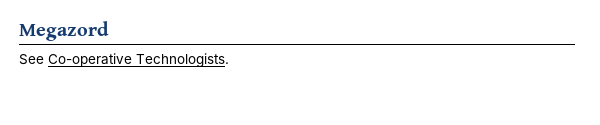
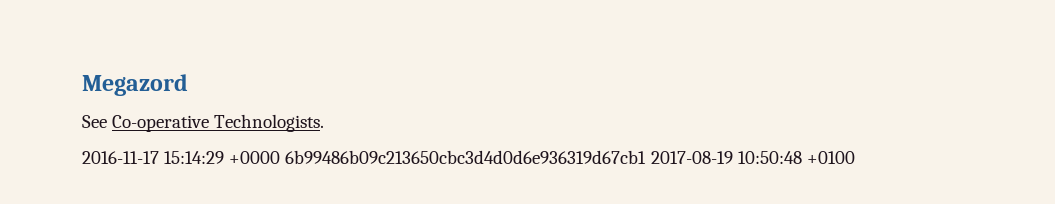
+ 2016-11-17 15:14:29 +0000 6b99486b09c213650cbc3d4d0d6e936319d67cb1 2017-08-19 10:50:48 +0100

